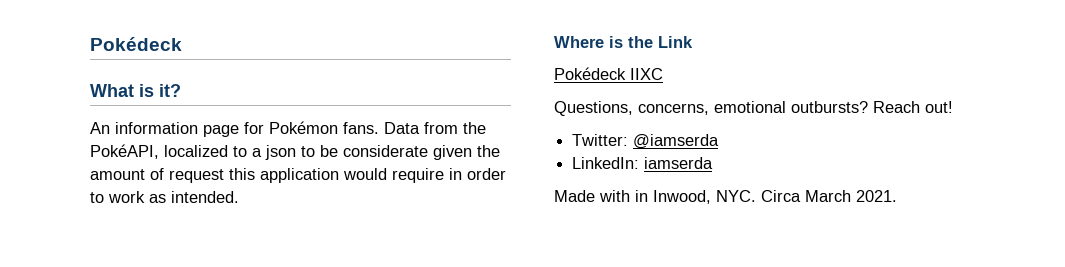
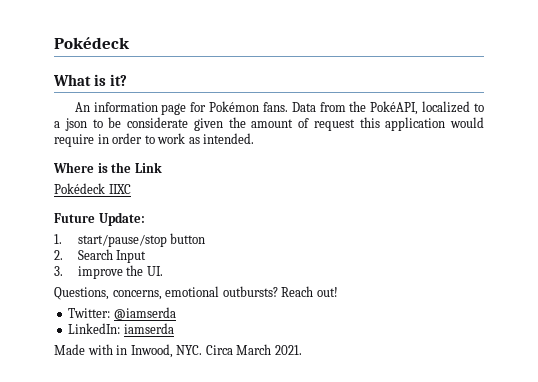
+ Future Update:
+ 1. start/pause/stop button
+ 2. Search Input
+ 3. improve the UI.

